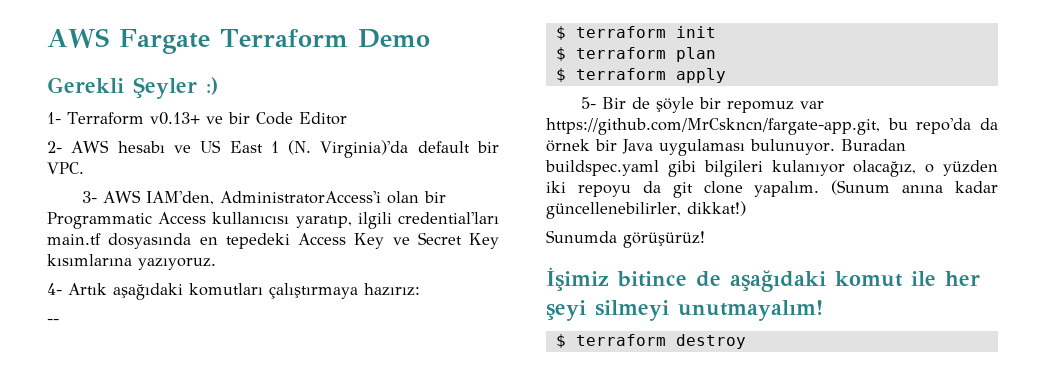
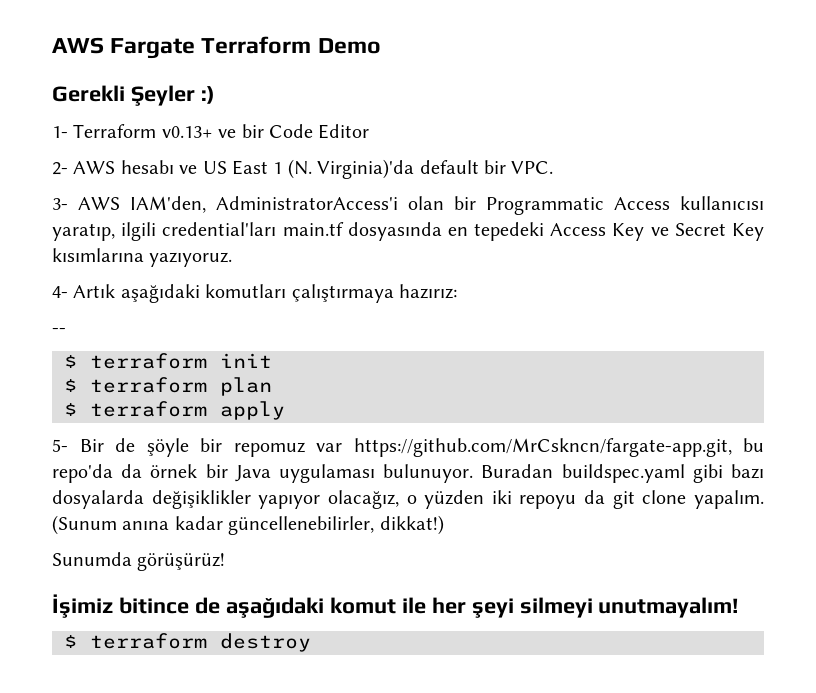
- Buradan buildspec.yaml gibi bilgileri kulanıyor olacağız, o yüzden iki repoyu da git clone yapalım.
+ Buradan buildspec.yaml gibi bazı dosyalarda değişiklikler yapıyor olacağız, o yüzden iki repoyu da git clone yapalım.

